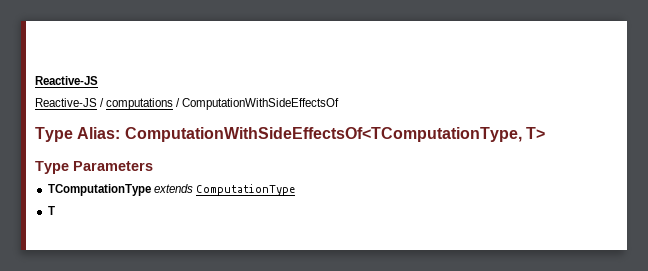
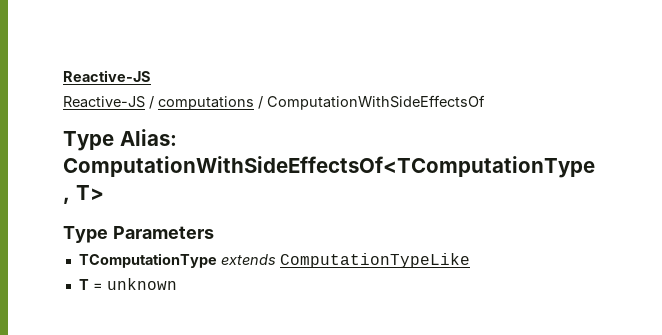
- TComputationType extends ComputationType
+ TComputationType extends ComputationTypeLike
- T
+ T = unknown

